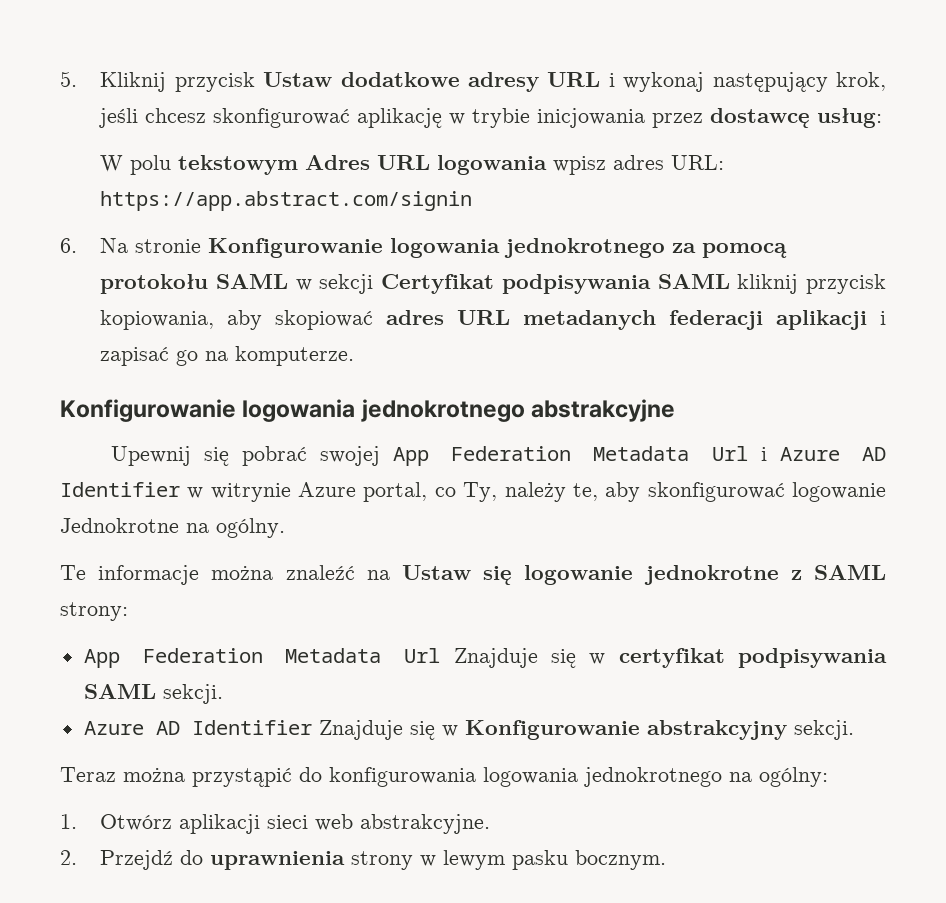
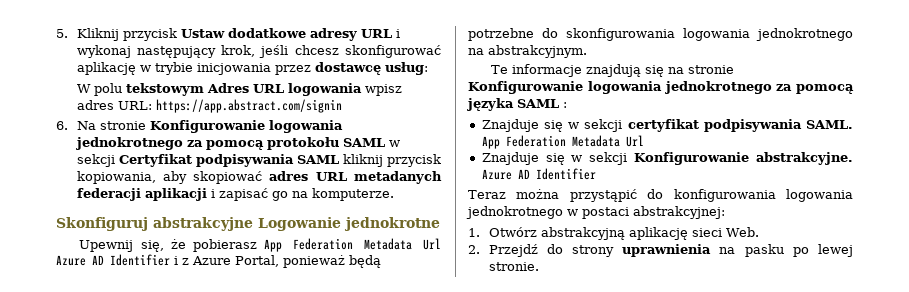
- Konfigurowanie logowania jednokrotnego abstrakcyjne
+ Skonfiguruj abstrakcyjne Logowanie jednokrotne
- Upewnij się pobrać swojej App Federation Metadata Url i Azure AD Identifier w witrynie Azure portal, co Ty, należy te, aby skonfigurować logowanie Jednokrotne na ogólny.
- Te informacje można znaleźć na Ustaw się logowanie jednokrotne z SAML strony:
- App Federation Metadata Url Znajduje się w certyfikat podpisywania SAML sekcji.
- Azure AD Identifier Znajduje się w Konfigurowanie abstrakcyjny sekcji.
+ Upewnij się, że pobierasz App Federation Metadata Url Azure AD Identifier i z Azure Portal, ponieważ będą potrzebne do skonfigurowania logowania jednokrotnego na abstrakcyjnym.
+ Te informacje znajdują się na stronie Konfigurowanie logowania jednokrotnego za pomocą języka SAML :
+ Znajduje się w sekcji certyfikat podpisywania SAML. App Federation Metadata Url
+ Znajduje się w sekcji Konfigurowanie abstrakcyjne. Azure AD Identifier
- Teraz można przystąpić do konfigurowania logowania jednokrotnego na ogólny:
+ Teraz można przystąpić do konfigurowania logowania jednokrotnego w postaci abstrakcyjnej:
- 1. Otwórz aplikacji sieci web abstrakcyjne.
+ 1. Otwórz abstrakcyjną aplikację sieci Web.
- 2. Przejdź do uprawnienia strony w lewym pasku bocznym.
+ 2. Przejdź do strony uprawnienia na pasku po lewej stronie.

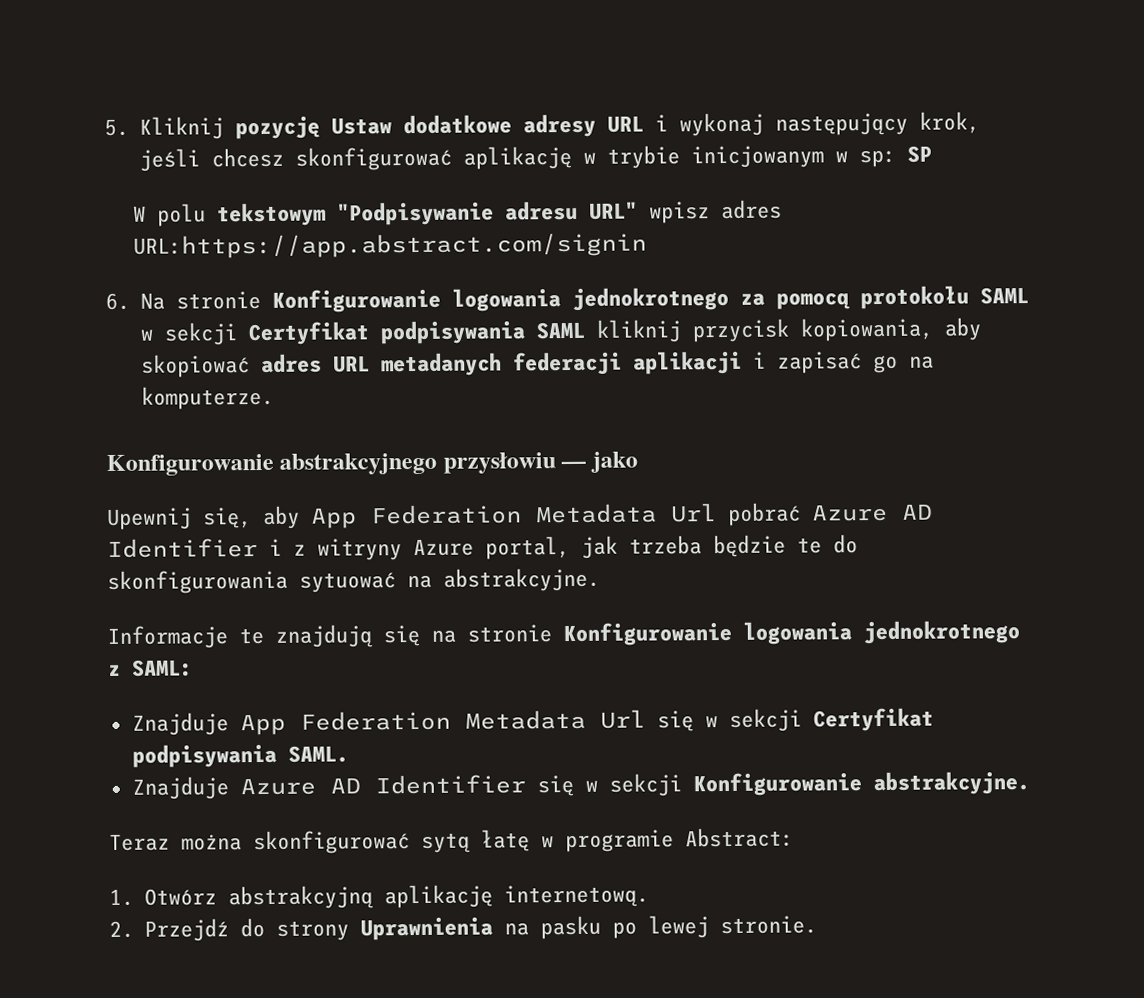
- 5. Kliknij przycisk Ustaw dodatkowe adresy URL i wykonaj następujący krok, jeśli chcesz skonfigurować aplikację w trybie inicjowania przez dostawcę usług:
+ 5. Kliknij pozycję Ustaw dodatkowe adresy URL i wykonaj następujący krok, jeśli chcesz skonfigurować aplikację w trybie inicjowanym w sp: SP
- W polu tekstowym Adres URL logowania wpisz adres URL: https://app.abstract.com/signin
+ W polu tekstowym "Podpisywanie adresu URL" wpisz adres URL:https://app.abstract.com/signin
- Skonfiguruj abstrakcyjne Logowanie jednokrotne
+ Konfigurowanie abstrakcyjnego przysłowiu — jako
- Upewnij się, że pobierasz App Federation Metadata Url Azure AD Identifier i z Azure Portal, ponieważ będą potrzebne do skonfigurowania logowania jednokrotnego na abstrakcyjnym.
- Te informacje znajdują się na stronie Konfigurowanie logowania jednokrotnego za pomocą języka SAML :
- Znajduje się w sekcji certyfikat podpisywania SAML. App Federation Metadata Url
- Znajduje się w sekcji Konfigurowanie abstrakcyjne. Azure AD Identifier
+ Upewnij się, aby App Federation Metadata Url pobrać Azure AD Identifier i z witryny Azure portal, jak trzeba będzie te do skonfigurowania sytuować na abstrakcyjne.
+ Informacje te znajdują się na stronie Konfigurowanie logowania jednokrotnego z SAML:
+ Znajduje App Federation Metadata Url się w sekcji Certyfikat podpisywania SAML.
+ Znajduje Azure AD Identifier się w sekcji Konfigurowanie abstrakcyjne.
- Teraz można przystąpić do konfigurowania logowania jednokrotnego w postaci abstrakcyjnej:
+ Teraz można skonfigurować sytą łatę w programie Abstract:
- 1. Otwórz abstrakcyjną aplikację sieci Web.
+ 1. Otwórz abstrakcyjną aplikację internetową.
- 2. Przejdź do strony uprawnienia na pasku po lewej stronie.
+ 2. Przejdź do strony Uprawnienia na pasku po lewej stronie.

